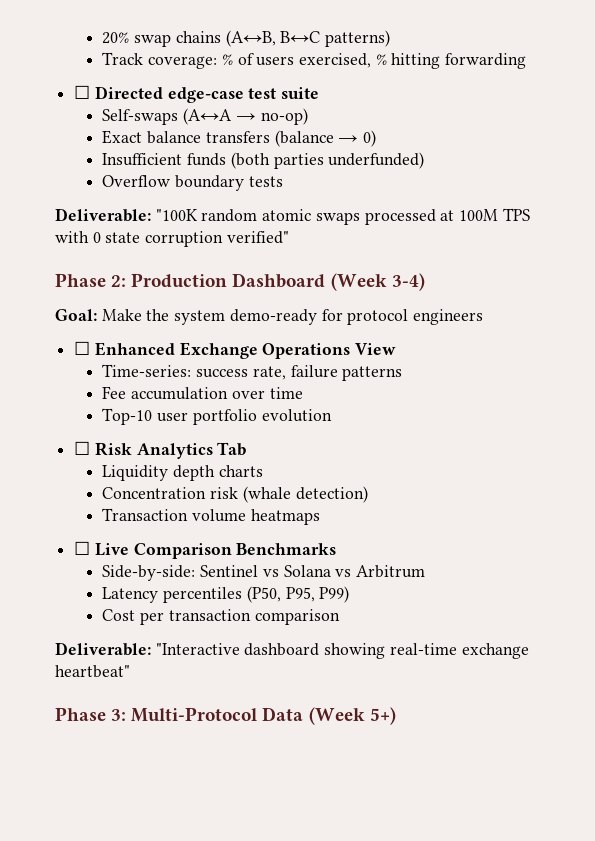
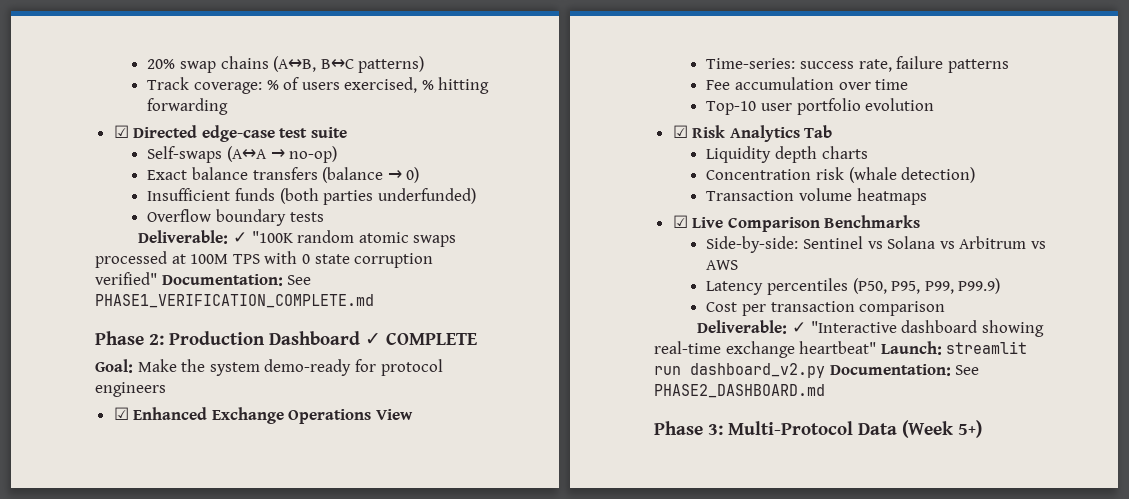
- ☐ Directed edge-case test suite
+ ☑ Directed edge-case test suite
- Deliverable: "100K random atomic swaps processed at 100M TPS with 0 state corruption verified"
+ Deliverable: ✓ "100K random atomic swaps processed at 100M TPS with 0 state corruption verified" Documentation: See PHASE1_VERIFICATION_COMPLETE.md
- Phase 2: Production Dashboard (Week 3-4)
+ Phase 2: Production Dashboard ✓ COMPLETE
- ☐ Enhanced Exchange Operations View
+ ☑ Enhanced Exchange Operations View
- ☐ Risk Analytics Tab
+ ☑ Risk Analytics Tab
- ☐ Live Comparison Benchmarks
+ ☑ Live Comparison Benchmarks
- Side-by-side: Sentinel vs Solana vs Arbitrum
+ Side-by-side: Sentinel vs Solana vs Arbitrum vs AWS
- Latency percentiles (P50, P95, P99)
+ Latency percentiles (P50, P95, P99, P99.9)
- Deliverable: "Interactive dashboard showing real-time exchange heartbeat"
+ Deliverable: ✓ "Interactive dashboard showing real-time exchange heartbeat" Launch: streamlit run dashboard_v2.py Documentation: See PHASE2_DASHBOARD.md

